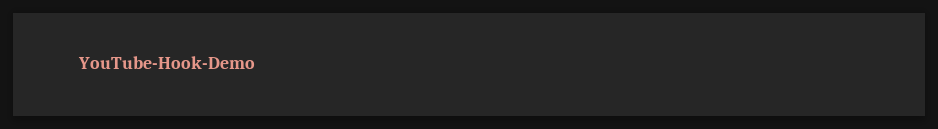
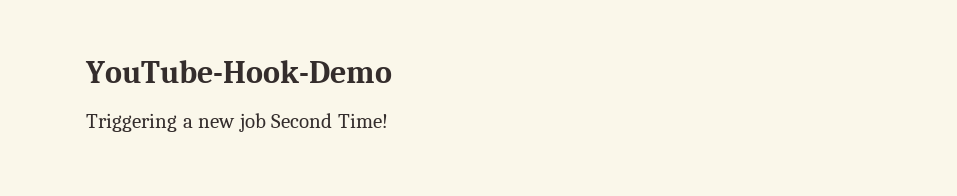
+ Triggering a new job Second Time!

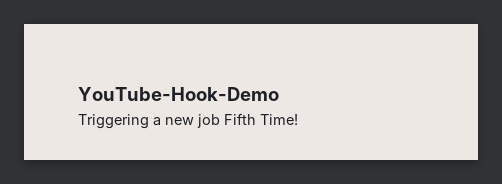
- Triggering a new job Second Time!
+ Triggering a new job Fifth Time!

